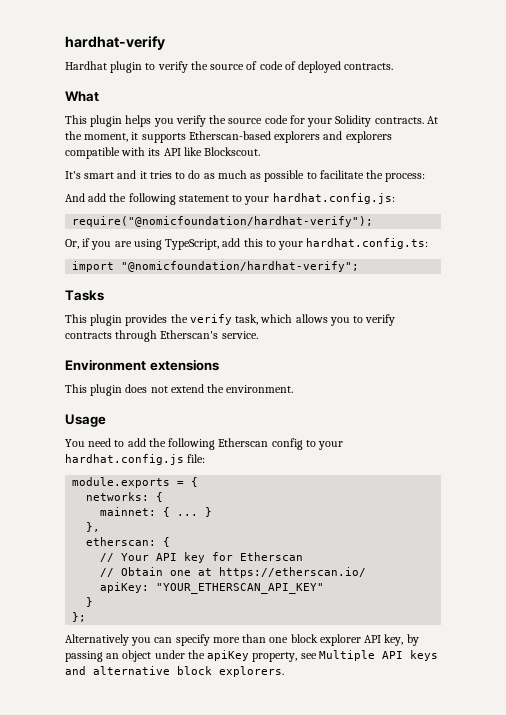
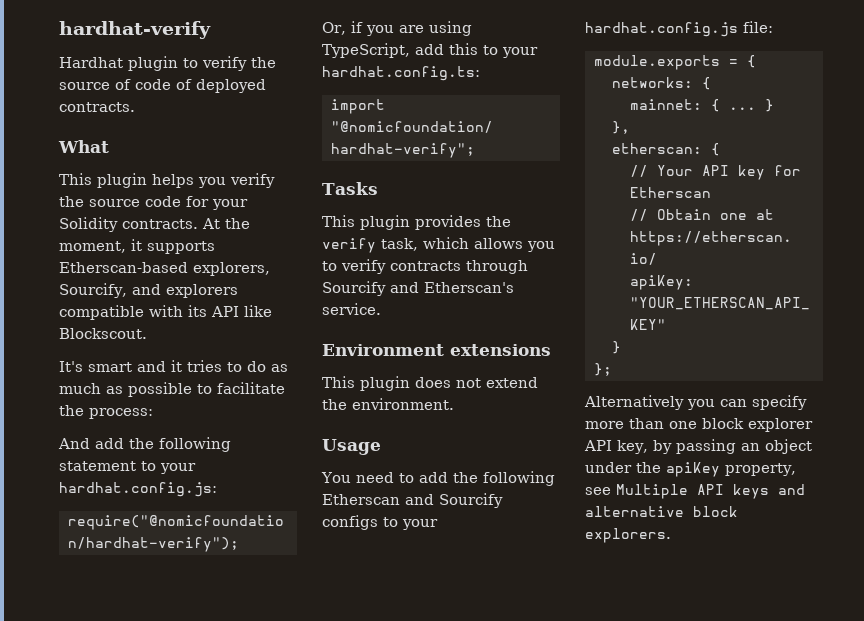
- At the moment, it supports Etherscan-based explorers and explorers compatible with its API like Blockscout.
+ At the moment, it supports Etherscan-based explorers, Sourcify, and explorers compatible with its API like Blockscout.
- This plugin provides the verify task, which allows you to verify contracts through Etherscan's service.
+ This plugin provides the verify task, which allows you to verify contracts through Sourcify and Etherscan's service.
- You need to add the following Etherscan config to your hardhat.config.js file:
+ You need to add the following Etherscan and Sourcify configs to your hardhat.config.js file:

